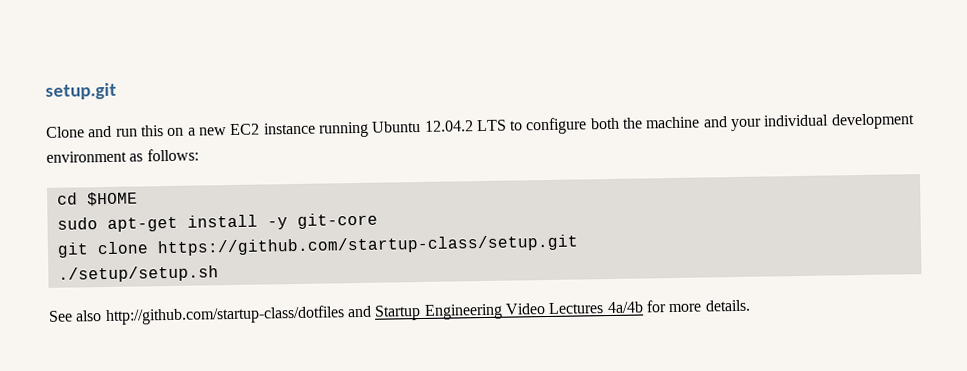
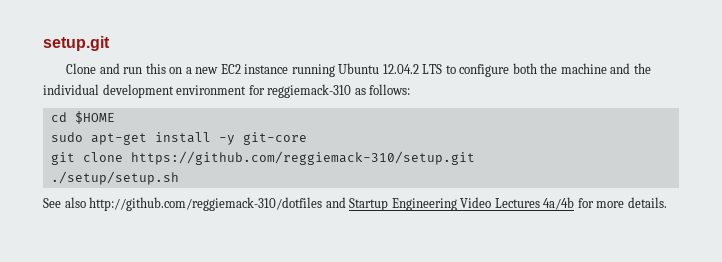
- Clone and run this on a new EC2 instance running Ubuntu 12.04.2 LTS to configure both the machine and your individual development environment as follows:
+ Clone and run this on a new EC2 instance running Ubuntu 12.04.2 LTS to configure both the machine and the individual development environment for reggiemack-310 as follows:
- git clone https://github.com/startup-class/setup.git
+ git clone https://github.com/reggiemack-310/setup.git
- See also http://github.com/startup-class/dotfiles and Startup Engineering Video Lectures 4a/4b for more details.
+ See also http://github.com/reggiemack-310/dotfiles and Startup Engineering Video Lectures 4a/4b for more details.

